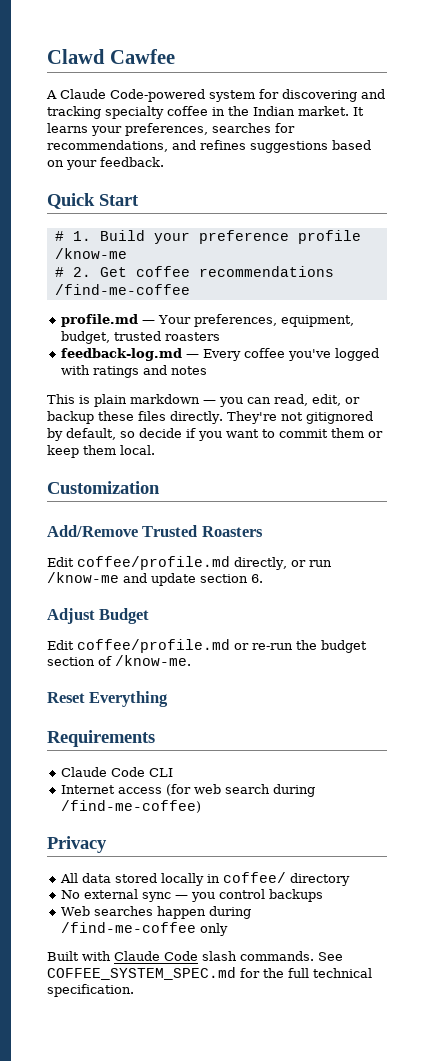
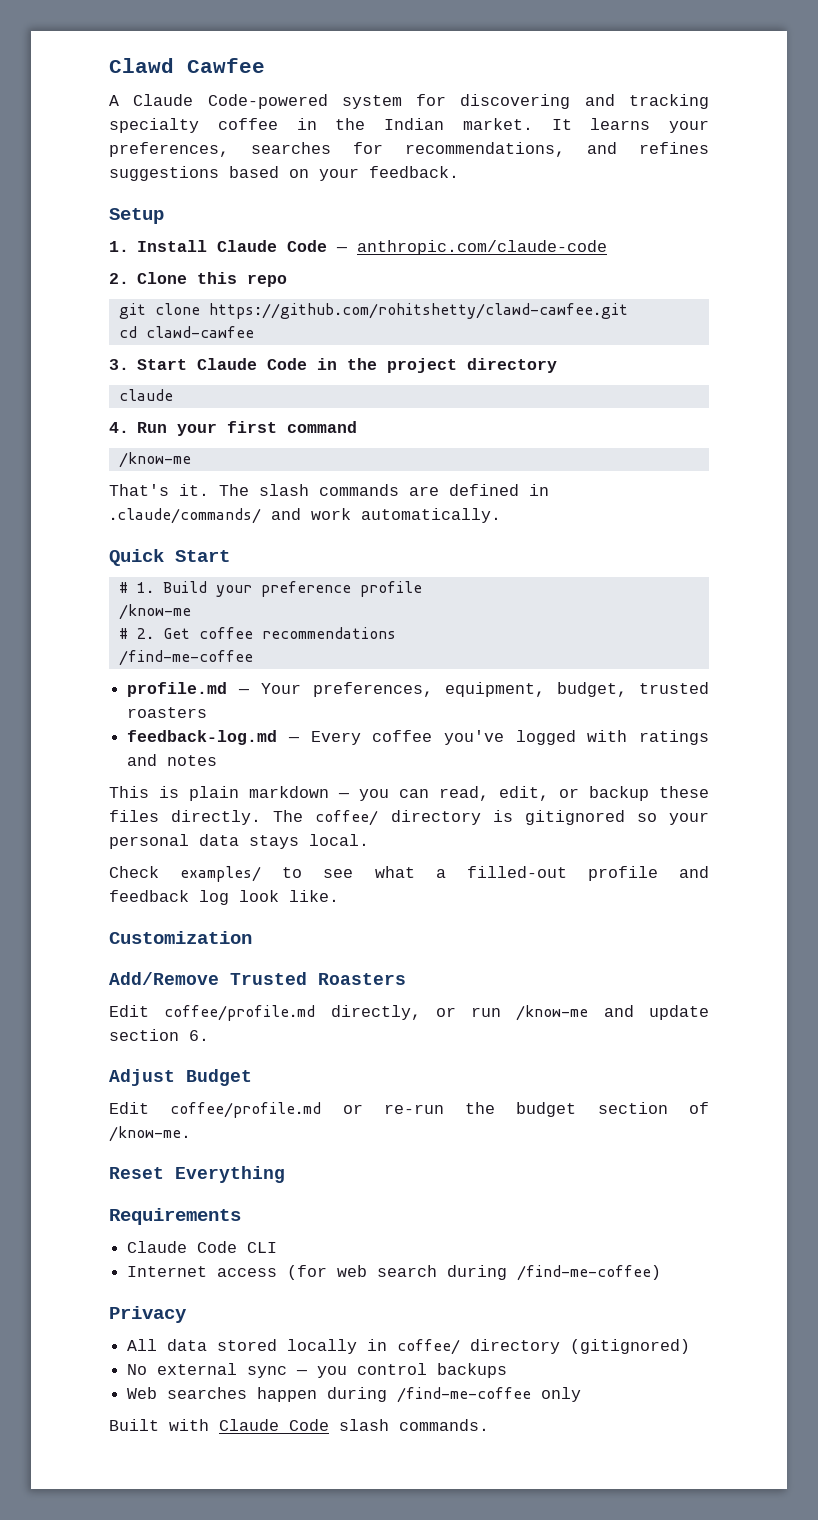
+ Setup
+ 1. Install Claude Code — anthropic.com/claude-code
+ 2. Clone this repo
+ git clone https://github.com/rohitshetty/clawd-cawfee.git
+ cd clawd-cawfee
+ 3. Start Claude Code in the project directory
+ claude
+ 4. Run your first command
+ /know-me
+ That's it. The slash commands are defined in .claude/commands/ and work automatically.
- They're not gitignored by default, so decide if you want to commit them or keep them local.
+ The coffee/ directory is gitignored so your personal data stays local.
+ Check examples/ to see what a filled-out profile and feedback log look like.
- All data stored locally in coffee/ directory
+ All data stored locally in coffee/ directory (gitignored)
- See COFFEE_SYSTEM_SPEC.md for the full technical specification.

